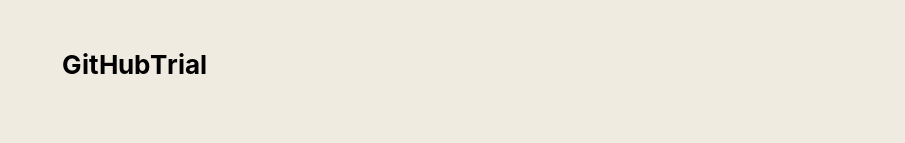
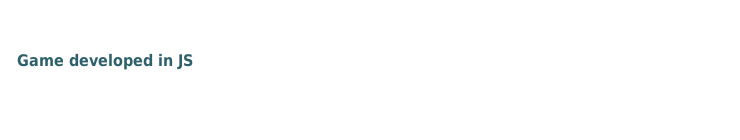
- GitHubTrial
+ Game developed in JS

